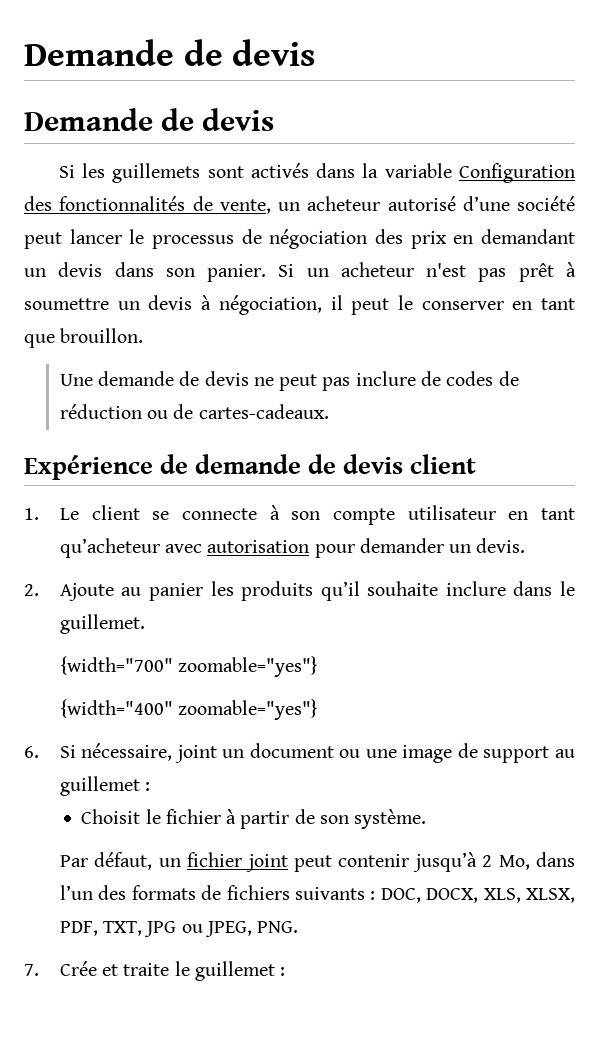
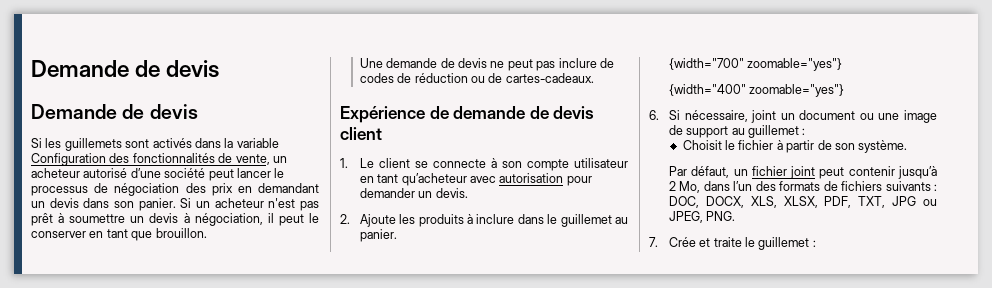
- 2. Ajoute au panier les produits qu’il souhaite inclure dans le guillemet.
+ 2. Ajoute les produits à inclure dans le guillemet au panier.

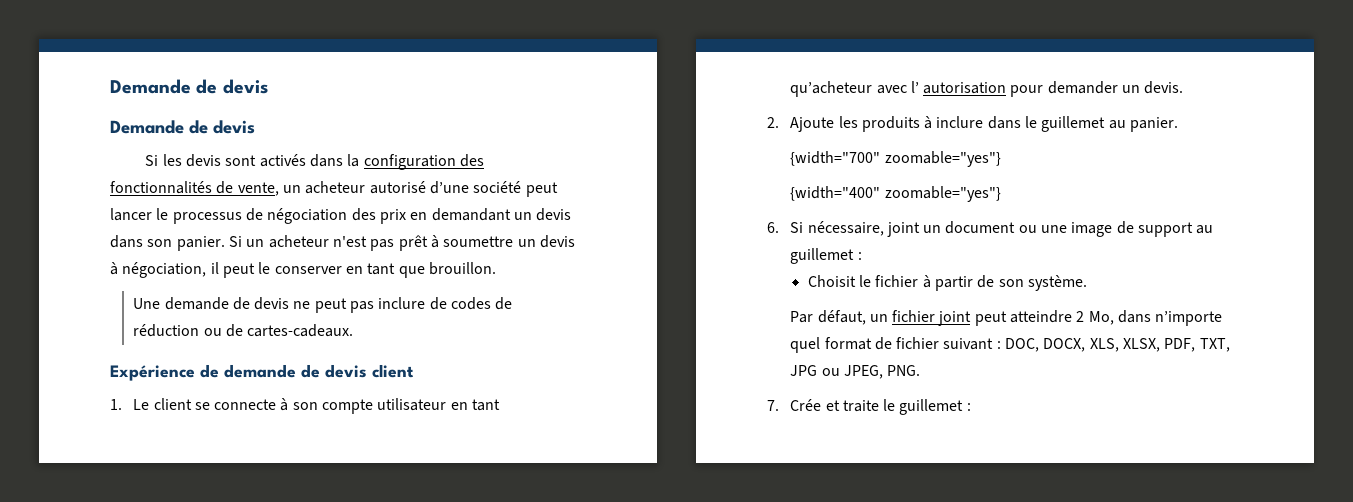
- Si les guillemets sont activés dans la variable Configuration des fonctionnalités de vente, un acheteur autorisé d’une société peut lancer le processus de négociation des prix en demandant un devis dans son panier.
+ Si les devis sont activés dans la configuration des fonctionnalités de vente, un acheteur autorisé d’une société peut lancer le processus de négociation des prix en demandant un devis dans son panier.
- 1. Le client se connecte à son compte utilisateur en tant qu’acheteur avec autorisation pour demander un devis.
+ 1. Le client se connecte à son compte utilisateur en tant qu’acheteur avec l’ autorisation pour demander un devis.
- Par défaut, un fichier joint peut contenir jusqu’à 2 Mo, dans l’un des formats de fichiers suivants : DOC, DOCX, XLS, XLSX, PDF, TXT, JPG ou JPEG, PNG.
+ Par défaut, un fichier joint peut atteindre 2 Mo, dans n’importe quel format de fichier suivant : DOC, DOCX, XLS, XLSX, PDF, TXT, JPG ou JPEG, PNG.

